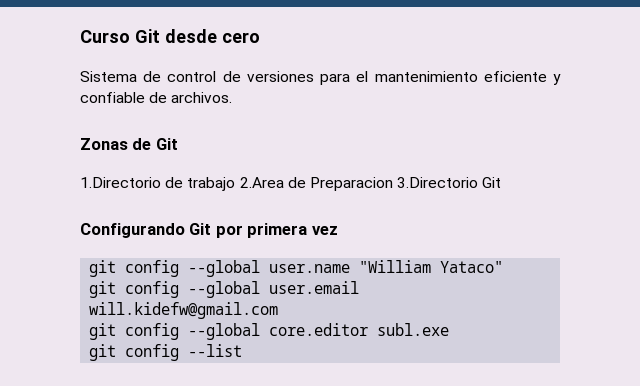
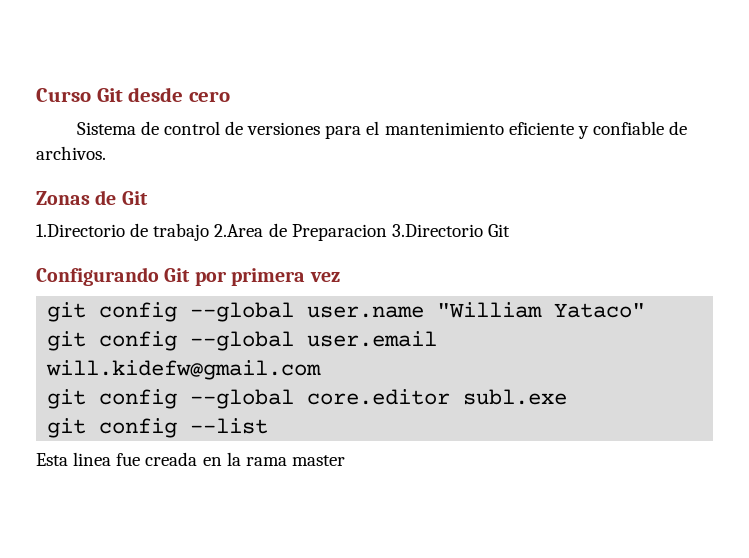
+ Esta linea fue creada en la rama master

